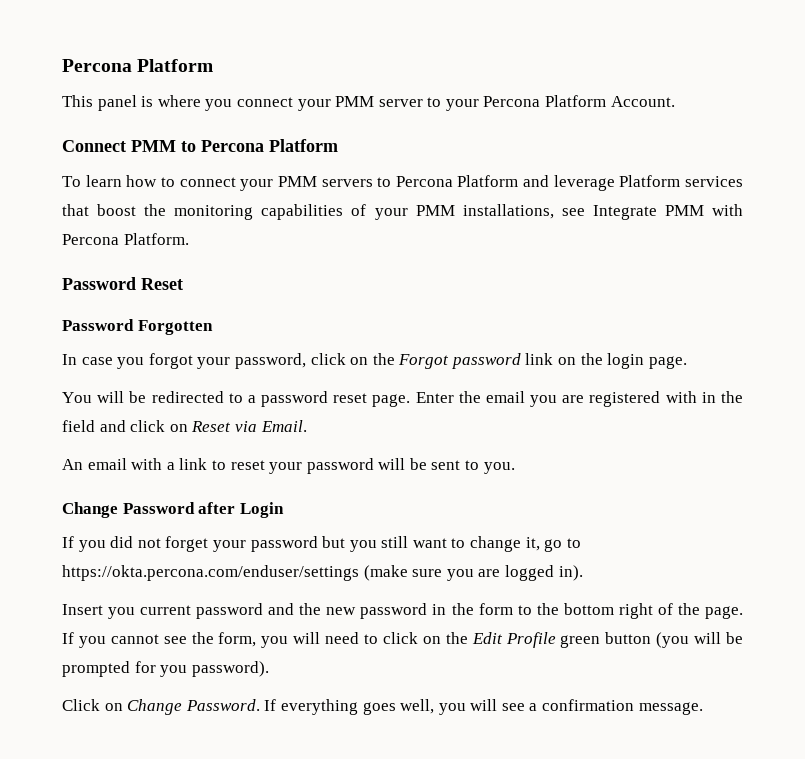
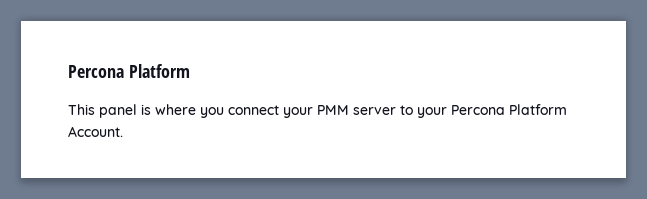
- Connect PMM to Percona Platform
- To learn how to connect your PMM servers to Percona Platform and leverage Platform services that boost the monitoring capabilities of your PMM installations, see Integrate PMM with Percona Platform.
- Password Reset
- Password Forgotten
- In case you forgot your password, click on the Forgot password link on the login page.
- You will be redirected to a password reset page. Enter the email you are registered with in the field and click on Reset via Email.
- An email with a link to reset your password will be sent to you.
- Change Password after Login
- If you did not forget your password but you still want to change it, go to https://okta.percona.com/enduser/settings (make sure you are logged in).
- Insert you current password and the new password in the form to the bottom right of the page. If you cannot see the form, you will need to click on the Edit Profile green button (you will be prompted for you password).
- Click on Change Password. If everything goes well, you will see a confirmation message.

